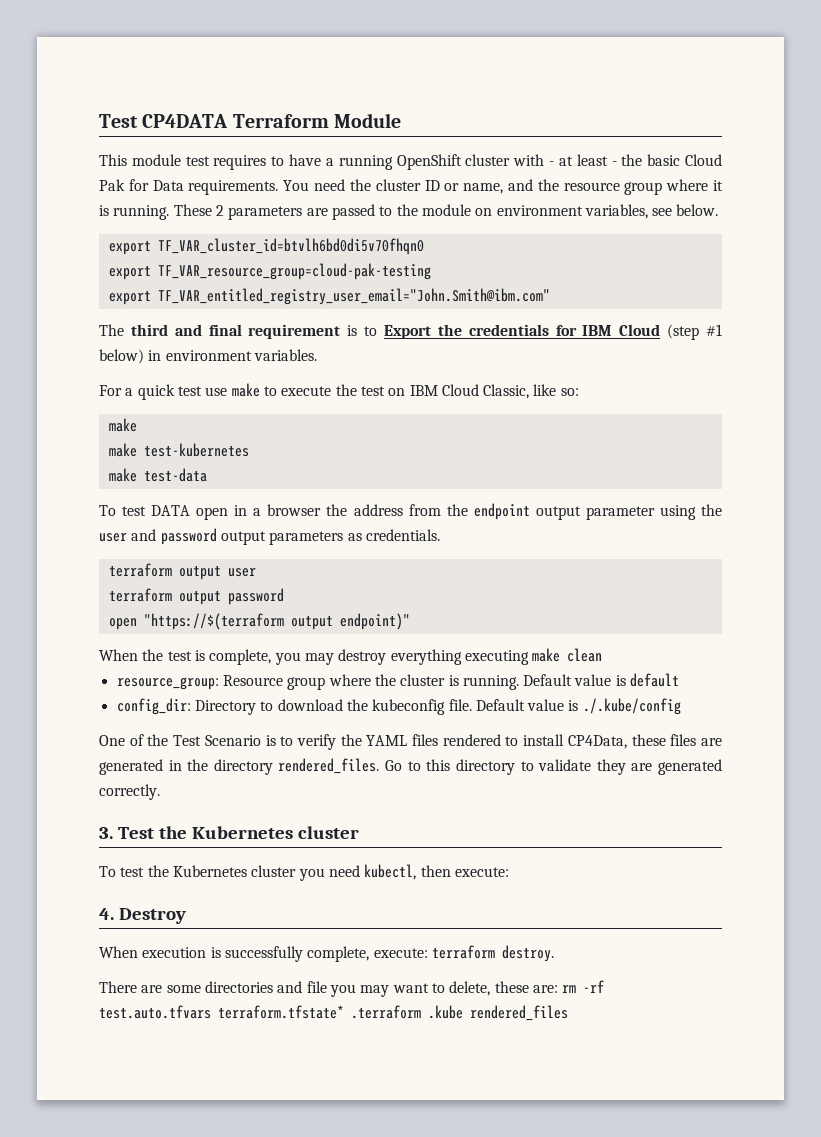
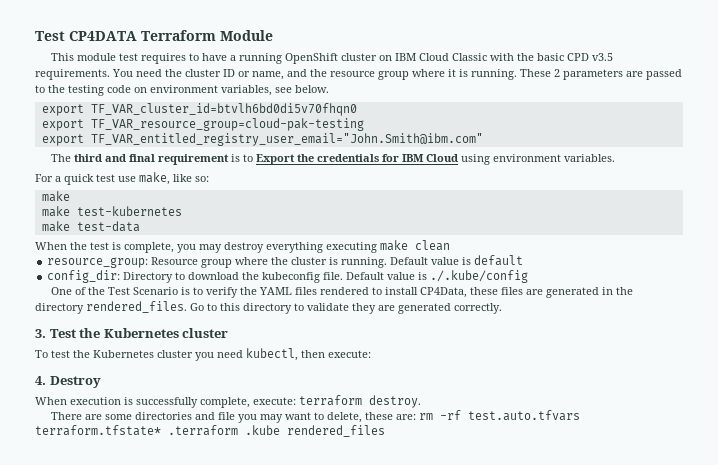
- This module test requires to have a running OpenShift cluster with - at least - the basic Cloud Pak for Data requirements.
+ This module test requires to have a running OpenShift cluster on IBM Cloud Classic with the basic CPD v3.5 requirements.
- These 2 parameters are passed to the module on environment variables, see below.
+ These 2 parameters are passed to the testing code on environment variables, see below.
- The third and final requirement is to Export the credentials for IBM Cloud (step #1 below) in environment variables.
+ The third and final requirement is to Export the credentials for IBM Cloud using environment variables.
- For a quick test use make to execute the test on IBM Cloud Classic, like so:
+ For a quick test use make, like so:
- To test DATA open in a browser the address from the endpoint output parameter using the user and password output parameters as credentials.
- terraform output user
- terraform output password
- open "https://$(terraform output endpoint)"

